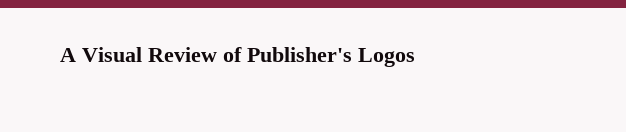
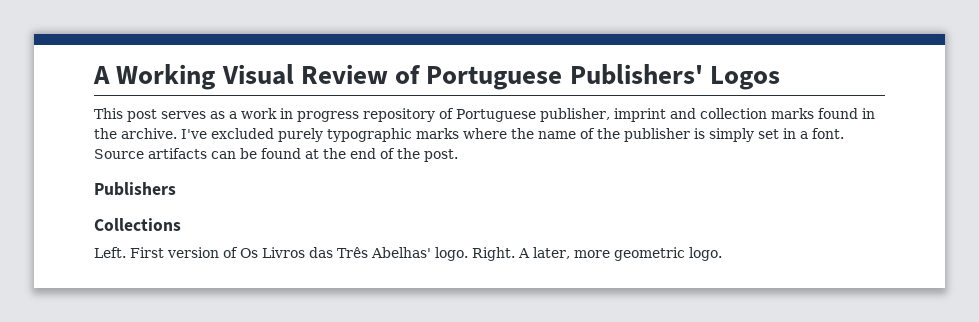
- A Visual Review of Publisher's Logos
+ A Working Visual Review of Portuguese Publishers' Logos
+ This post serves as a work in progress repository of Portuguese publisher, imprint and collection marks found in the archive. I've excluded purely typographic marks where the name of the publisher is simply set in a font. Source artifacts can be found at the end of the post.
+ Publishers
+ Collections
+ Left. First version of Os Livros das Três Abelhas' logo. Right. A later, more geometric logo.

